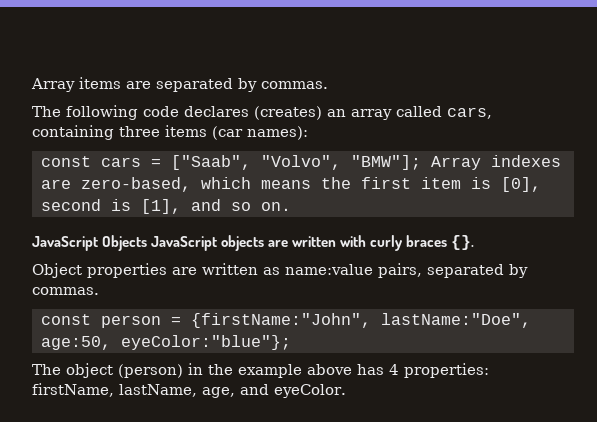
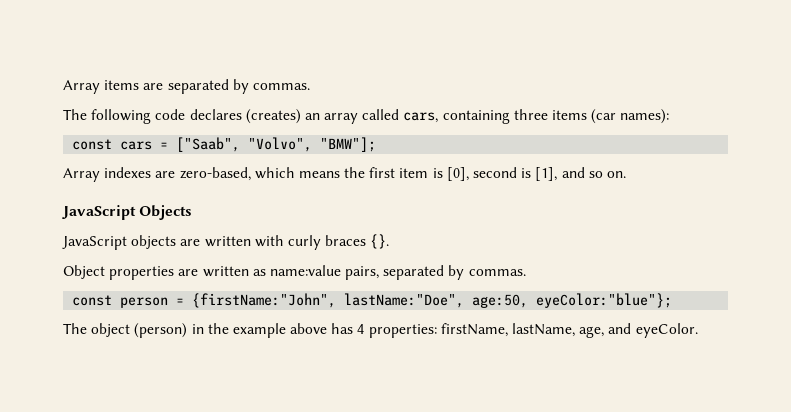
- const cars = ["Saab", "Volvo", "BMW"]; Array indexes are zero-based, which means the first item is [0], second is [1], and so on.
+ const cars = ["Saab", "Volvo", "BMW"];
+ Array indexes are zero-based, which means the first item is [0], second is [1], and so on.
- JavaScript Objects JavaScript objects are written with curly braces {}.
+ JavaScript Objects
+ JavaScript objects are written with curly braces {}.

